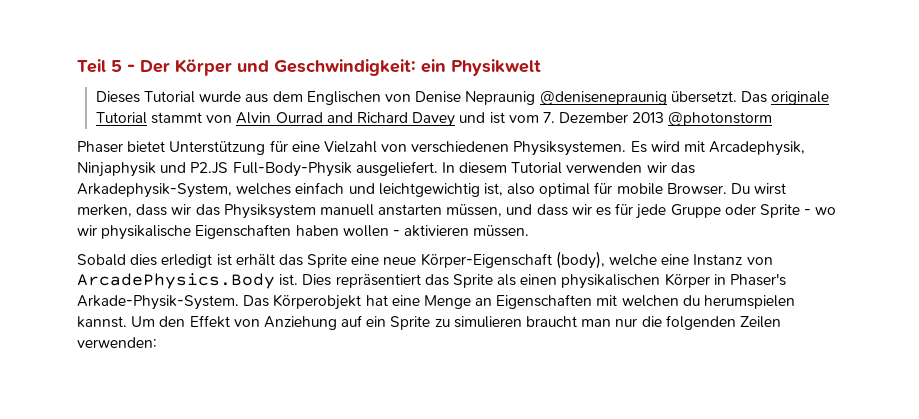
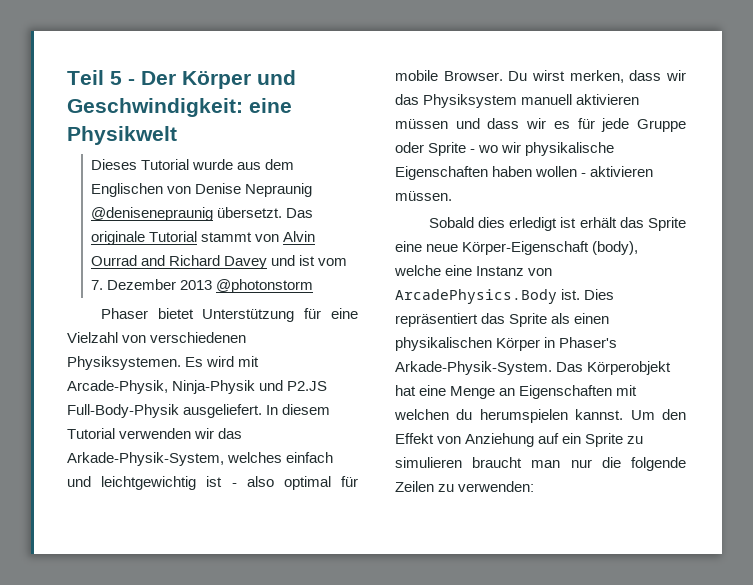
- Teil 5 - Der Körper und Geschwindigkeit: ein Physikwelt
+ Teil 5 - Der Körper und Geschwindigkeit: eine Physikwelt
- Es wird mit Arcadephysik, Ninjaphysik und P2.JS Full-Body-Physik ausgeliefert.
+ Es wird mit Arcade-Physik, Ninja-Physik und P2.JS Full-Body-Physik ausgeliefert.
- In diesem Tutorial verwenden wir das Arkadephysik-System, welches einfach und leichtgewichtig ist, also optimal für mobile Browser.
+ In diesem Tutorial verwenden wir das Arkade-Physik-System, welches einfach und leichtgewichtig ist - also optimal für mobile Browser.
- Du wirst merken, dass wir das Physiksystem manuell anstarten müssen, und dass wir es für jede Gruppe oder Sprite - wo wir physikalische Eigenschaften haben wollen - aktivieren müssen.
+ Du wirst merken, dass wir das Physiksystem manuell aktivieren müssen und dass wir es für jede Gruppe oder Sprite - wo wir physikalische Eigenschaften haben wollen - aktivieren müssen.
- Um den Effekt von Anziehung auf ein Sprite zu simulieren braucht man nur die folgenden Zeilen verwenden:
+ Um den Effekt von Anziehung auf ein Sprite zu simulieren braucht man nur die folgende Zeilen zu verwenden:

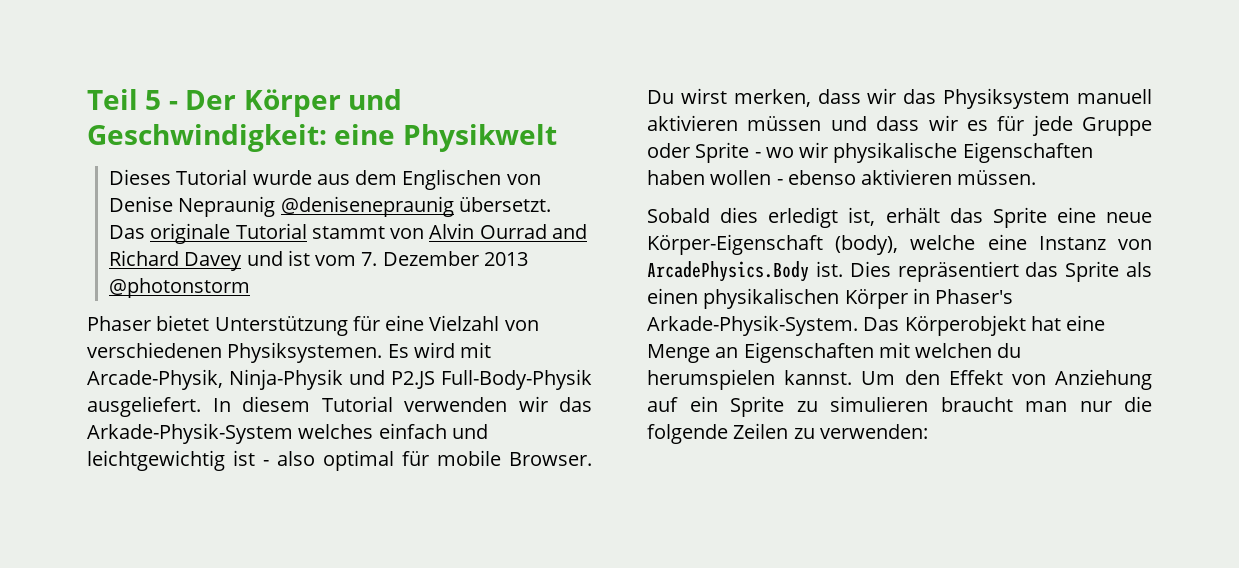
- In diesem Tutorial verwenden wir das Arkade-Physik-System, welches einfach und leichtgewichtig ist - also optimal für mobile Browser.
+ In diesem Tutorial verwenden wir das Arkade-Physik-System welches einfach und leichtgewichtig ist - also optimal für mobile Browser.
- Du wirst merken, dass wir das Physiksystem manuell aktivieren müssen und dass wir es für jede Gruppe oder Sprite - wo wir physikalische Eigenschaften haben wollen - aktivieren müssen.
+ Du wirst merken, dass wir das Physiksystem manuell aktivieren müssen und dass wir es für jede Gruppe oder Sprite - wo wir physikalische Eigenschaften haben wollen - ebenso aktivieren müssen.
- Sobald dies erledigt ist erhält das Sprite eine neue Körper-Eigenschaft (body), welche eine Instanz von ArcadePhysics.Body ist.
+ Sobald dies erledigt ist, erhält das Sprite eine neue Körper-Eigenschaft (body), welche eine Instanz von ArcadePhysics.Body ist.

